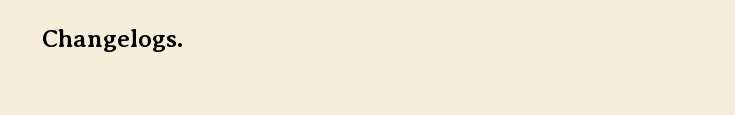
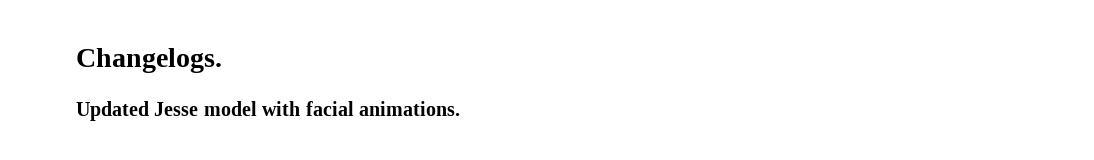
+ Updated Jesse model with facial animations.

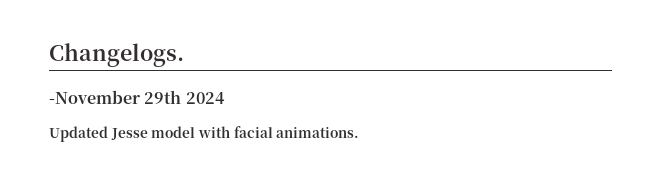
+ -November 29th 2024

